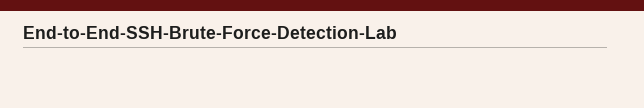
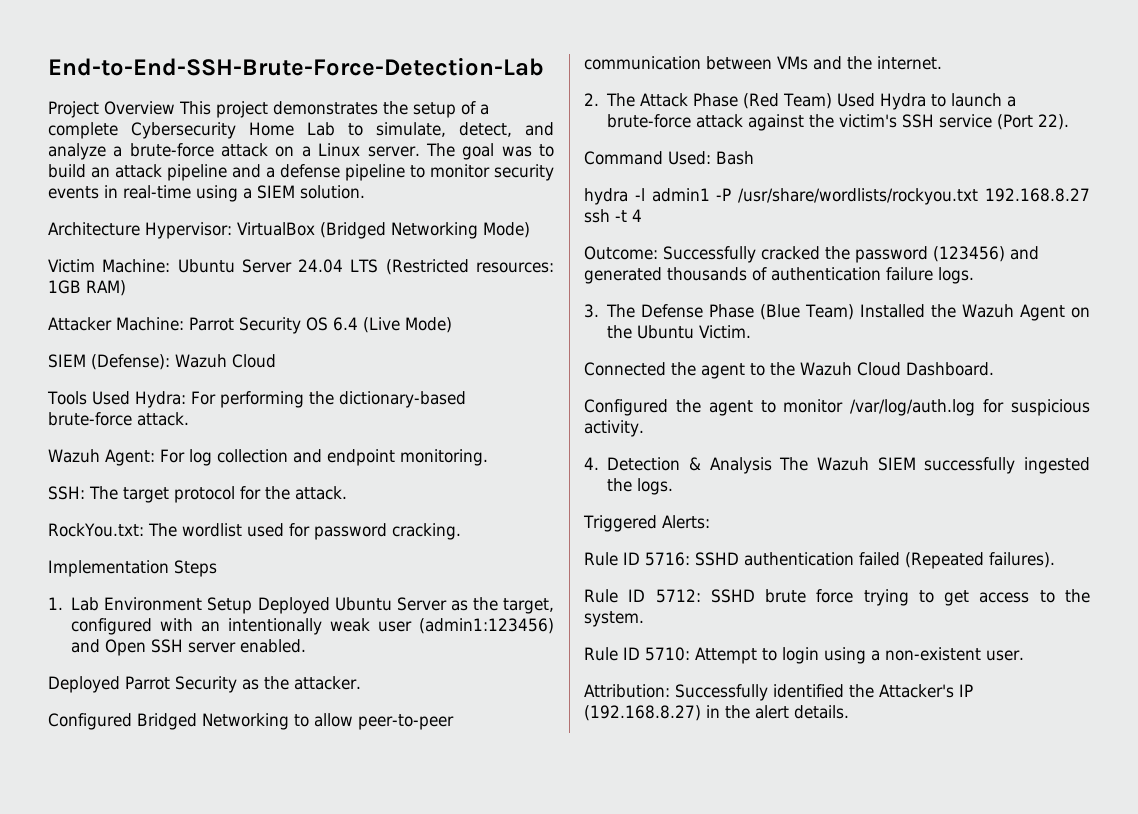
+ Project Overview This project demonstrates the setup of a complete Cybersecurity Home Lab to simulate, detect, and analyze a brute-force attack on a Linux server. The goal was to build an attack pipeline and a defense pipeline to monitor security events in real-time using a SIEM solution.
+ Architecture Hypervisor: VirtualBox (Bridged Networking Mode)
+ Victim Machine: Ubuntu Server 24.04 LTS (Restricted resources: 1GB RAM)
+ Attacker Machine: Parrot Security OS 6.4 (Live Mode)
+ SIEM (Defense): Wazuh Cloud
+ Tools Used Hydra: For performing the dictionary-based brute-force attack.
+ Wazuh Agent: For log collection and endpoint monitoring.
+ SSH: The target protocol for the attack.
+ RockYou.txt: The wordlist used for password cracking.
+ Implementation Steps
+ 1. Lab Environment Setup Deployed Ubuntu Server as the target, configured with an intentionally weak user (admin1:123456) and Open SSH server enabled.
+ Deployed Parrot Security as the attacker.
+ Configured Bridged Networking to allow peer-to-peer communication between VMs and the internet.
+ 2. The Attack Phase (Red Team) Used Hydra to launch a brute-force attack against the victim's SSH service (Port 22).
+ Command Used: Bash
+ hydra -l admin1 -P /usr/share/wordlists/rockyou.txt 192.168.8.27 ssh -t 4
+ Outcome: Successfully cracked the password (123456) and generated thousands of authentication failure logs.
+ 3. The Defense Phase (Blue Team) Installed the Wazuh Agent on the Ubuntu Victim.
+ Connected the agent to the Wazuh Cloud Dashboard.
+ Configured the agent to monitor /var/log/auth.log for suspicious activity.
+ 4. Detection & Analysis The Wazuh SIEM successfully ingested the logs.
+ Triggered Alerts:
+ Rule ID 5716: SSHD authentication failed (Repeated failures).
+ Rule ID 5712: SSHD brute force trying to get access to the system.
+ Rule ID 5710: Attempt to login using a non-existent user.
+ Attribution: Successfully identified the Attacker's IP (192.168.8.27) in the alert details.

